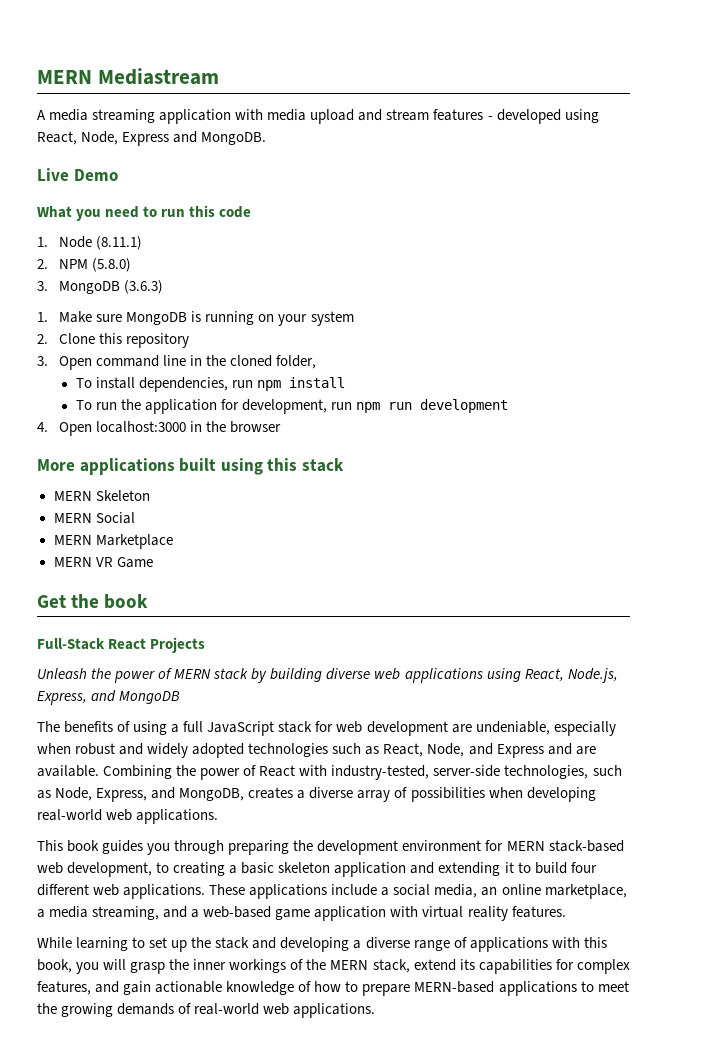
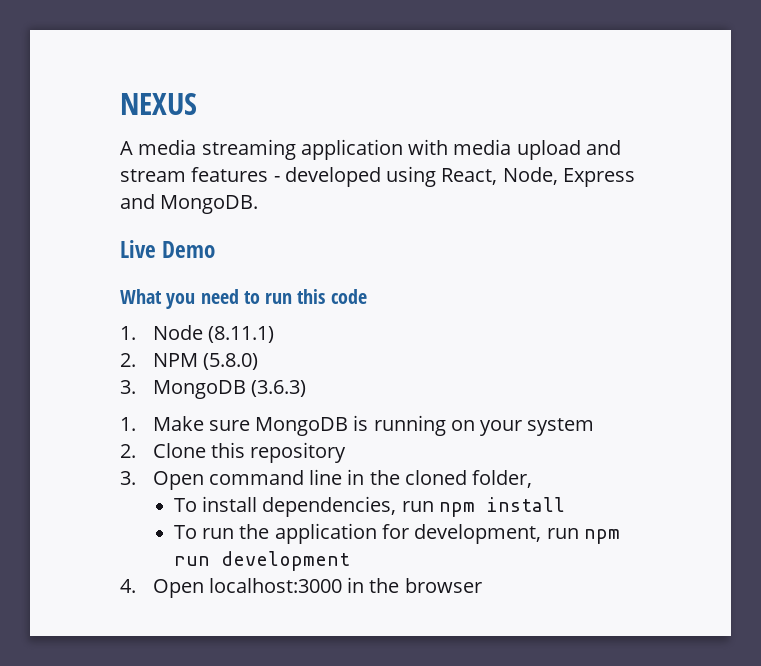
- MERN Mediastream
+ NEXUS
- More applications built using this stack
- MERN Skeleton
- MERN Social
- MERN Marketplace
- MERN VR Game
- Get the book
- Full-Stack React Projects
- Unleash the power of MERN stack by building diverse web applications using React, Node.js, Express, and MongoDB
- The benefits of using a full JavaScript stack for web development are undeniable, especially when robust and widely adopted technologies such as React, Node, and Express and are available. Combining the power of React with industry-tested, server-side technologies, such as Node, Express, and MongoDB, creates a diverse array of possibilities when developing real-world web applications.
- This book guides you through preparing the development environment for MERN stack-based web development, to creating a basic skeleton application and extending it to build four different web applications. These applications include a social media, an online marketplace, a media streaming, and a web-based game application with virtual reality features.
- While learning to set up the stack and developing a diverse range of applications with this book, you will grasp the inner workings of the MERN stack, extend its capabilities for complex features, and gain actionable knowledge of how to prepare MERN-based applications to meet the growing demands of real-world web applications.

